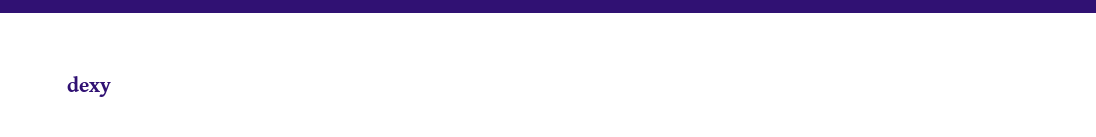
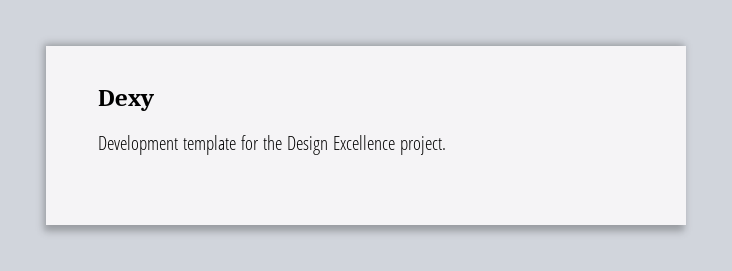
- dexy
+ Dexy
+ Development template for the Design Excellence project.

